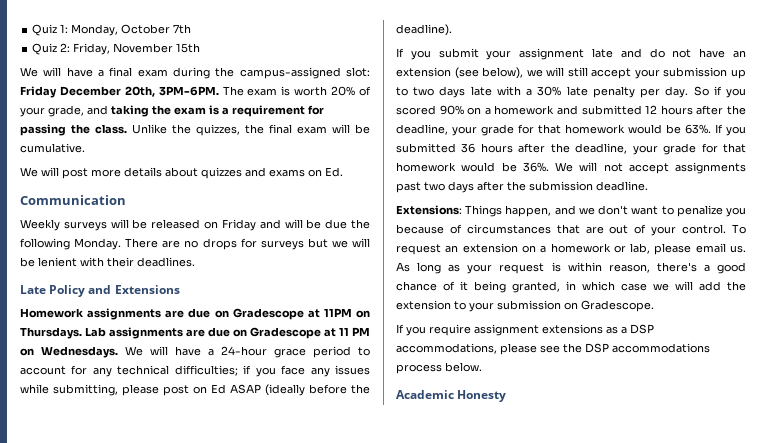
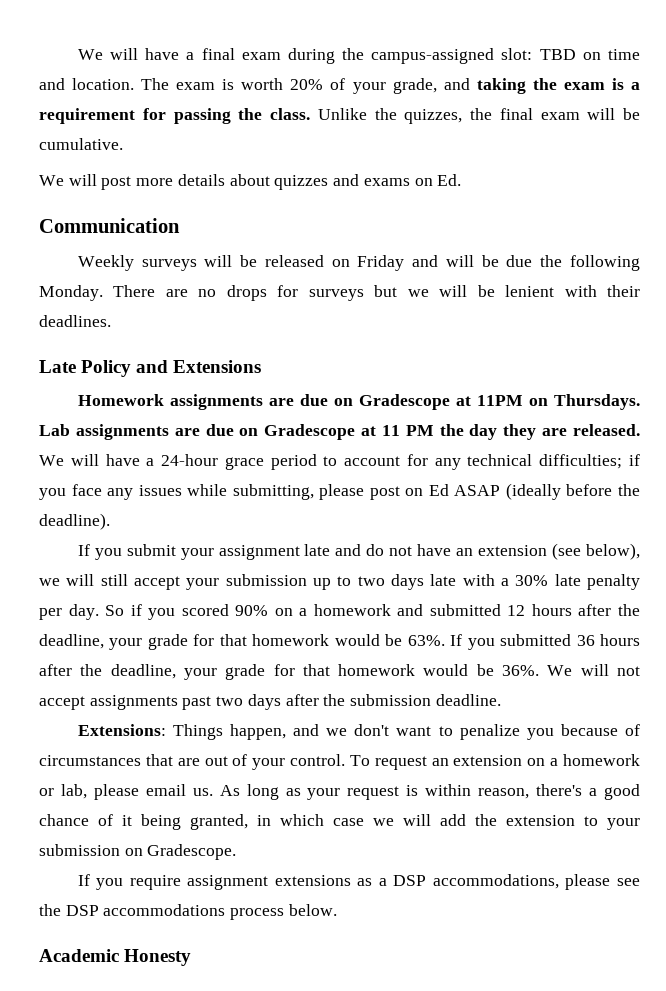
- Quiz 1: Monday, October 7th
- Quiz 2: Friday, November 15th
- We will have a final exam during the campus-assigned slot: Friday December 20th, 3PM-6PM.
+ We will have a final exam during the campus-assigned slot: TBD on time and location.
- Lab assignments are due on Gradescope at 11 PM on Wednesdays.
+ Lab assignments are due on Gradescope at 11 PM the day they are released.

